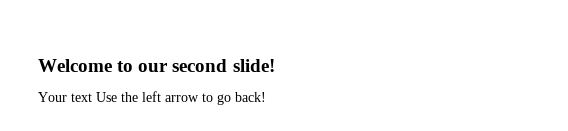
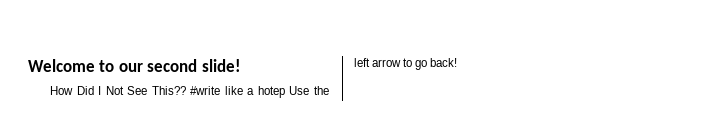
- Your text Use the left arrow to go back!
+ How Did I Not See This?? #write like a hotep Use the left arrow to go back!

